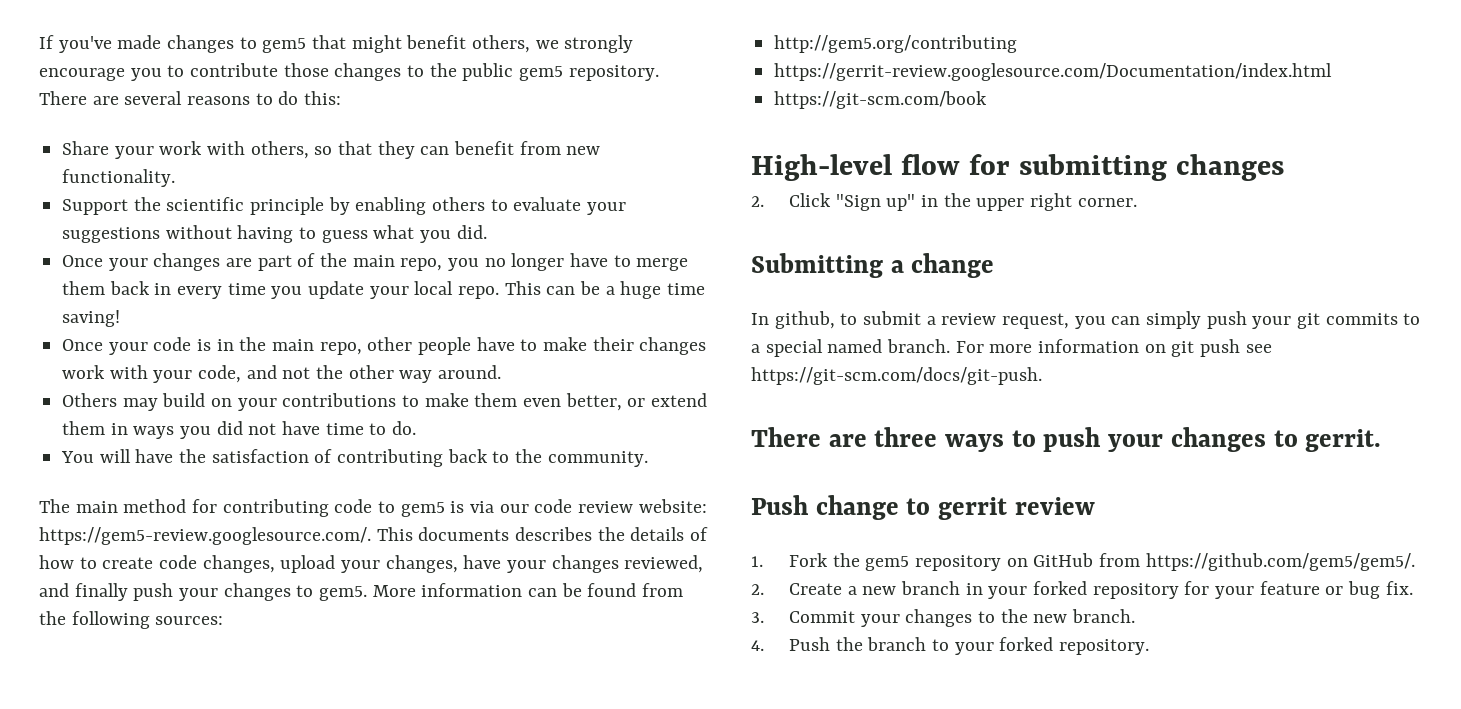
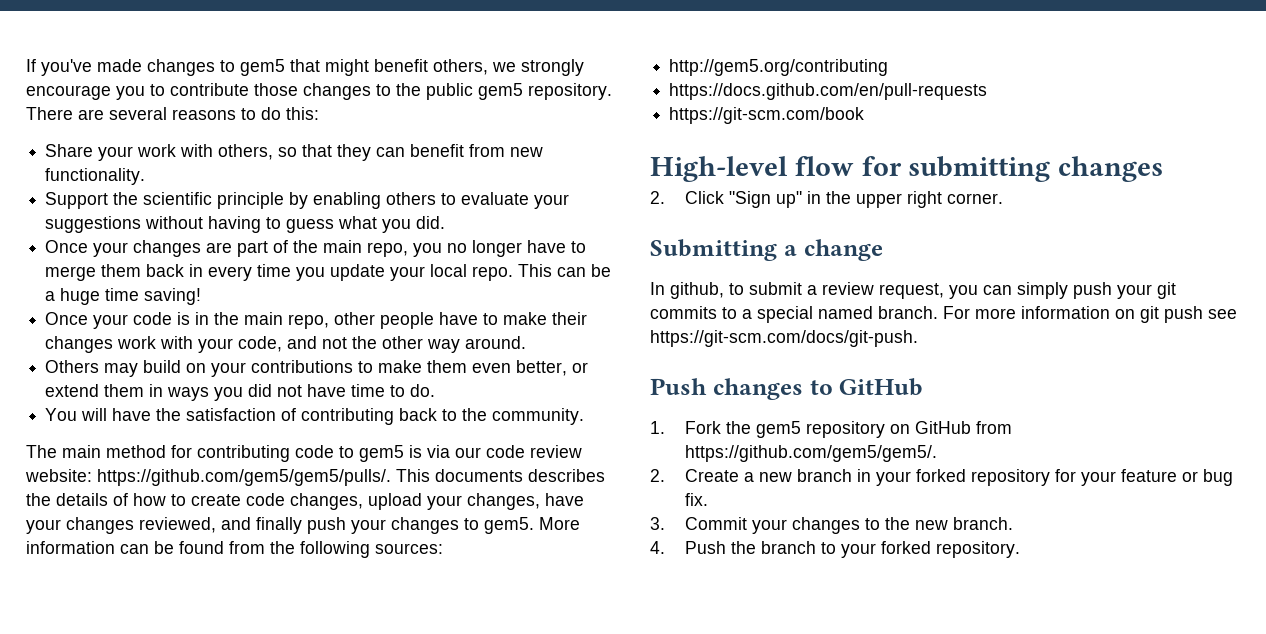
- The main method for contributing code to gem5 is via our code review website: https://gem5-review.googlesource.com/. This documents describes the details of how to create code changes, upload your changes, have your changes reviewed, and finally push your changes to gem5.
+ The main method for contributing code to gem5 is via our code review website: https://github.com/gem5/gem5/pulls/. This documents describes the details of how to create code changes, upload your changes, have your changes reviewed, and finally push your changes to gem5.
- https://gerrit-review.googlesource.com/Documentation/index.html
+ https://docs.github.com/en/pull-requests
- There are three ways to push your changes to gerrit.
- Push change to gerrit review
+ Push changes to GitHub

